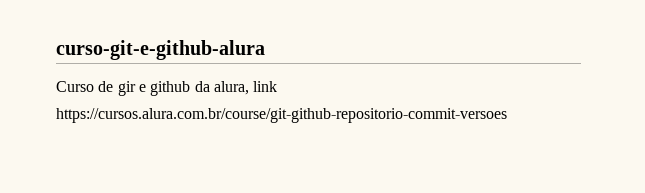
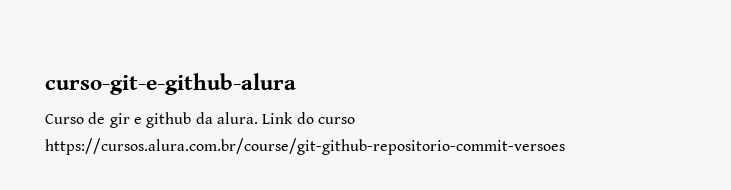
- Curso de gir e github da alura, link https://cursos.alura.com.br/course/git-github-repositorio-commit-versoes
+ Curso de gir e github da alura. Link do curso https://cursos.alura.com.br/course/git-github-repositorio-commit-versoes

